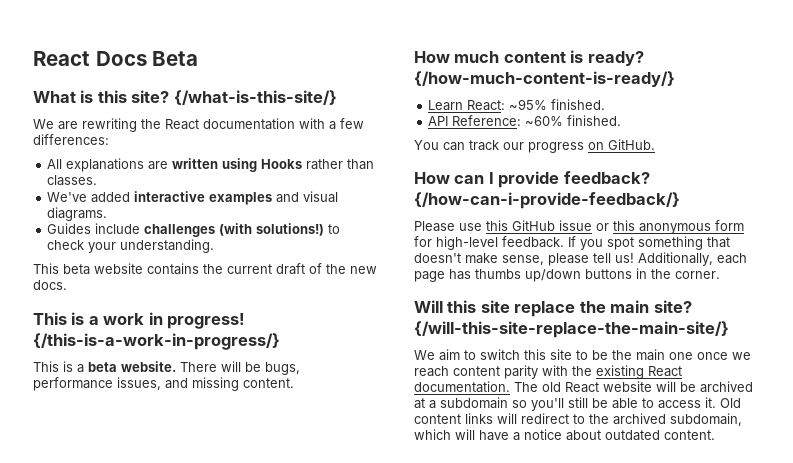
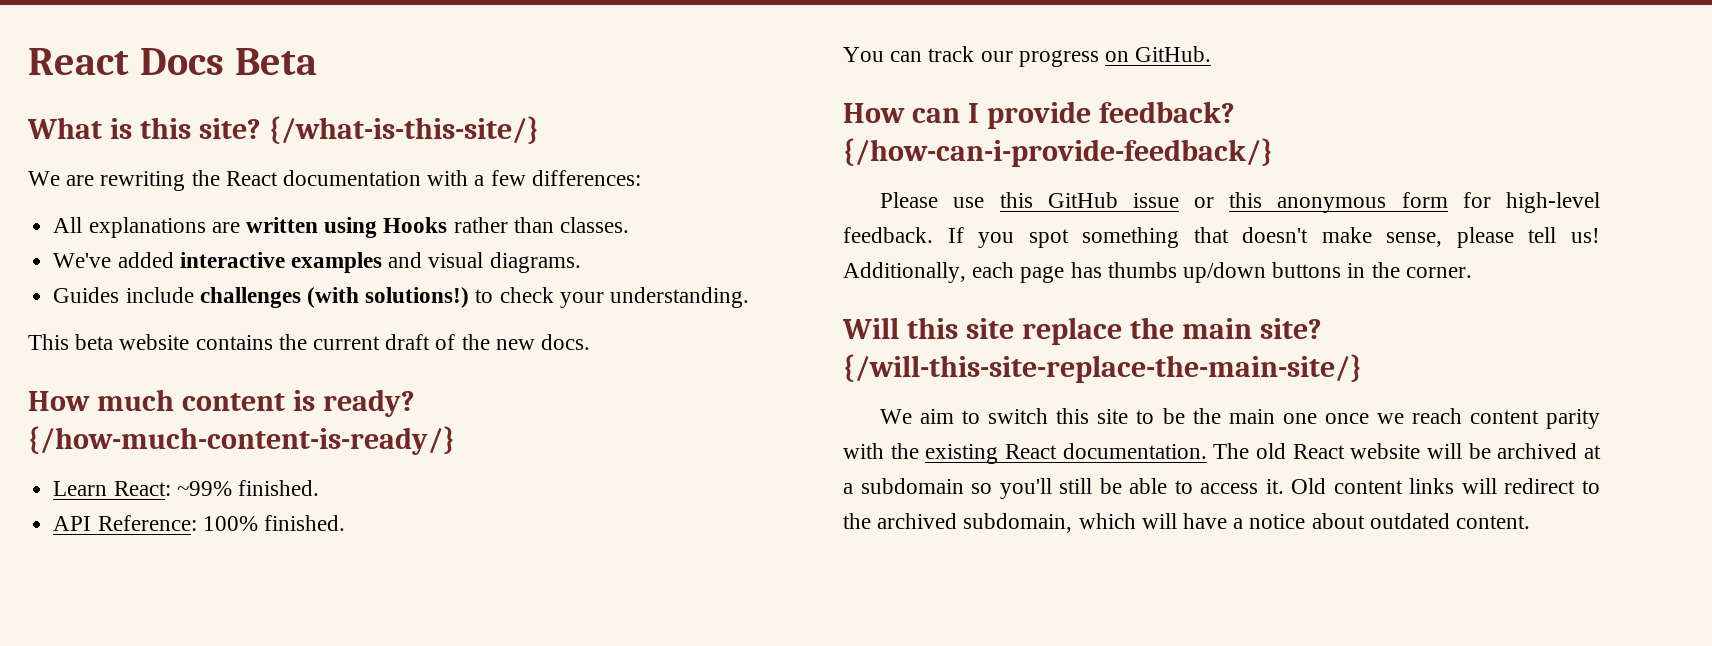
- This is a work in progress! {/this-is-a-work-in-progress/}
- This is a beta website. There will be bugs, performance issues, and missing content.
- Learn React: ~95% finished.
+ Learn React: ~99% finished.
- API Reference: ~60% finished.
+ API Reference: 100% finished.

